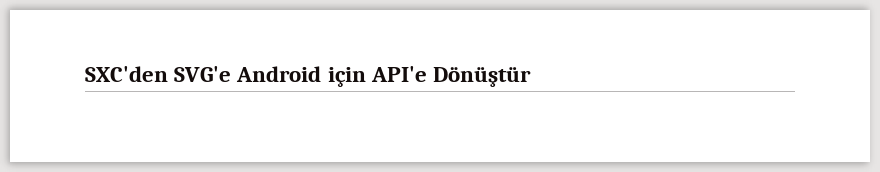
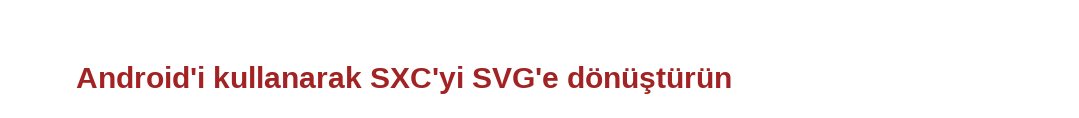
- SXC'den SVG'e Android için API'e Dönüştür
+ Android'i kullanarak SXC'yi SVG'e dönüştürün

